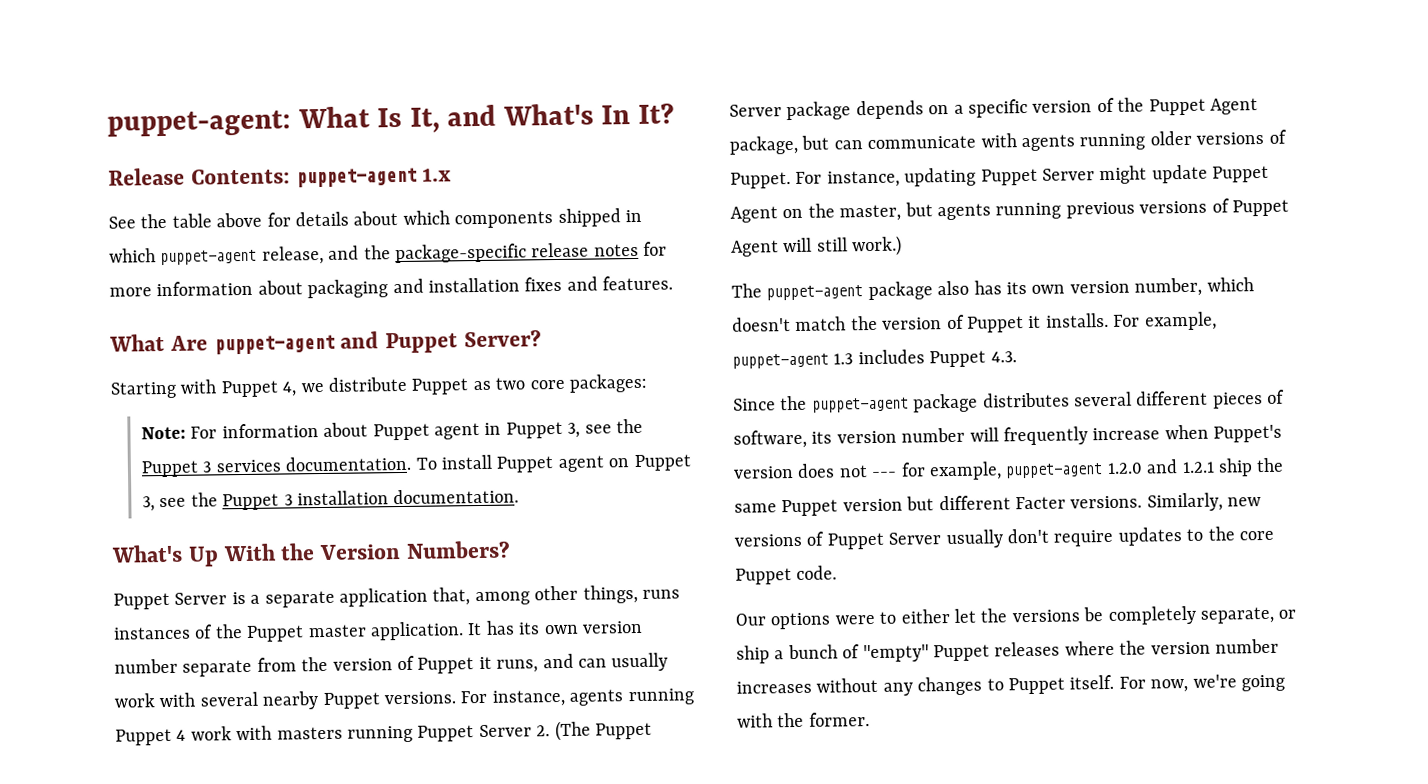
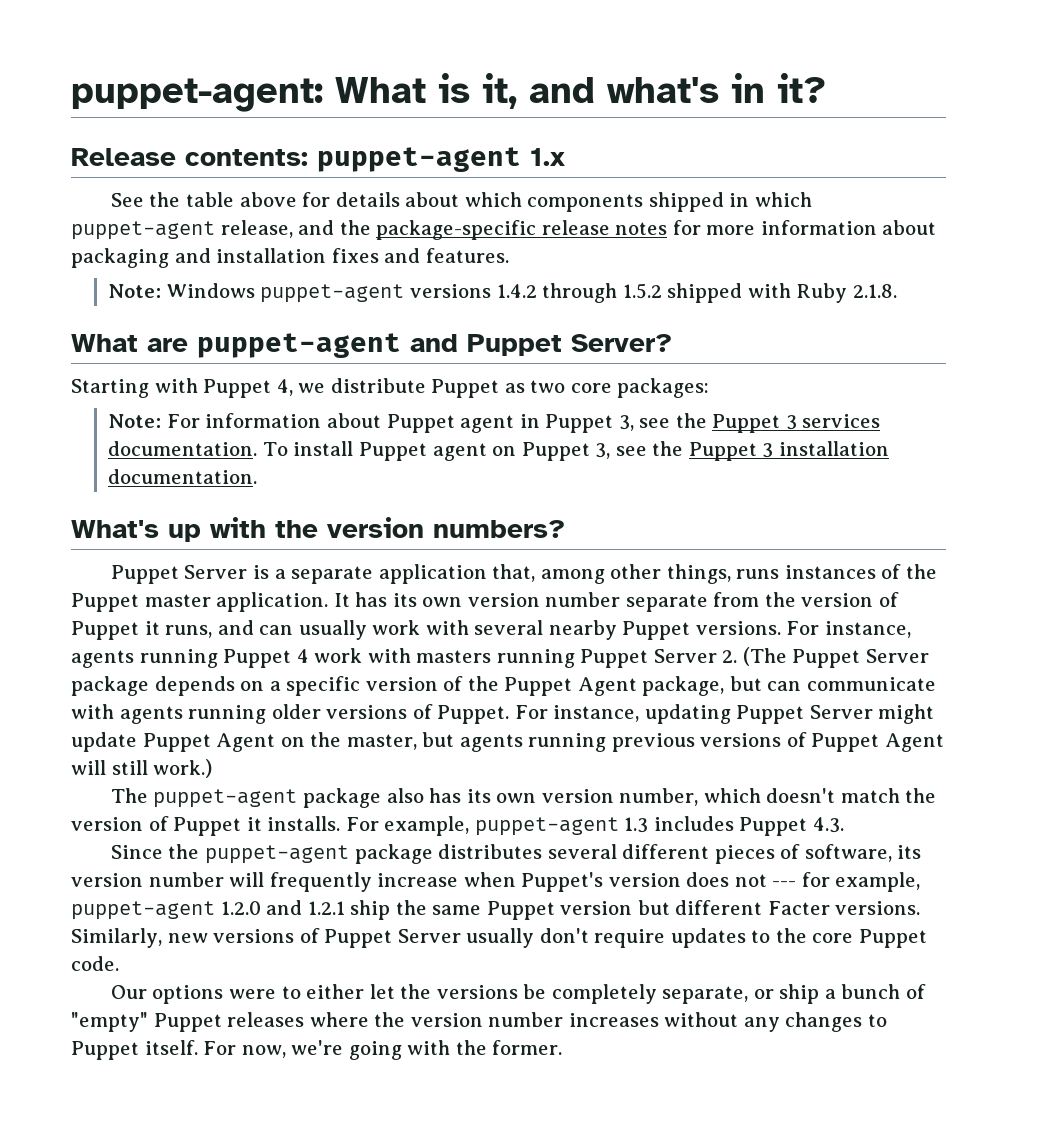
- puppet-agent: What Is It, and What's In It?
+ puppet-agent: What is it, and what's in it?
- Release Contents: puppet-agent 1.x
+ Release contents: puppet-agent 1.x
- What Are puppet-agent and Puppet Server?
+ Note: Windows puppet-agent versions 1.4.2 through 1.5.2 shipped with Ruby 2.1.8.
+ What are puppet-agent and Puppet Server?
- What's Up With the Version Numbers?
+ What's up with the version numbers?

